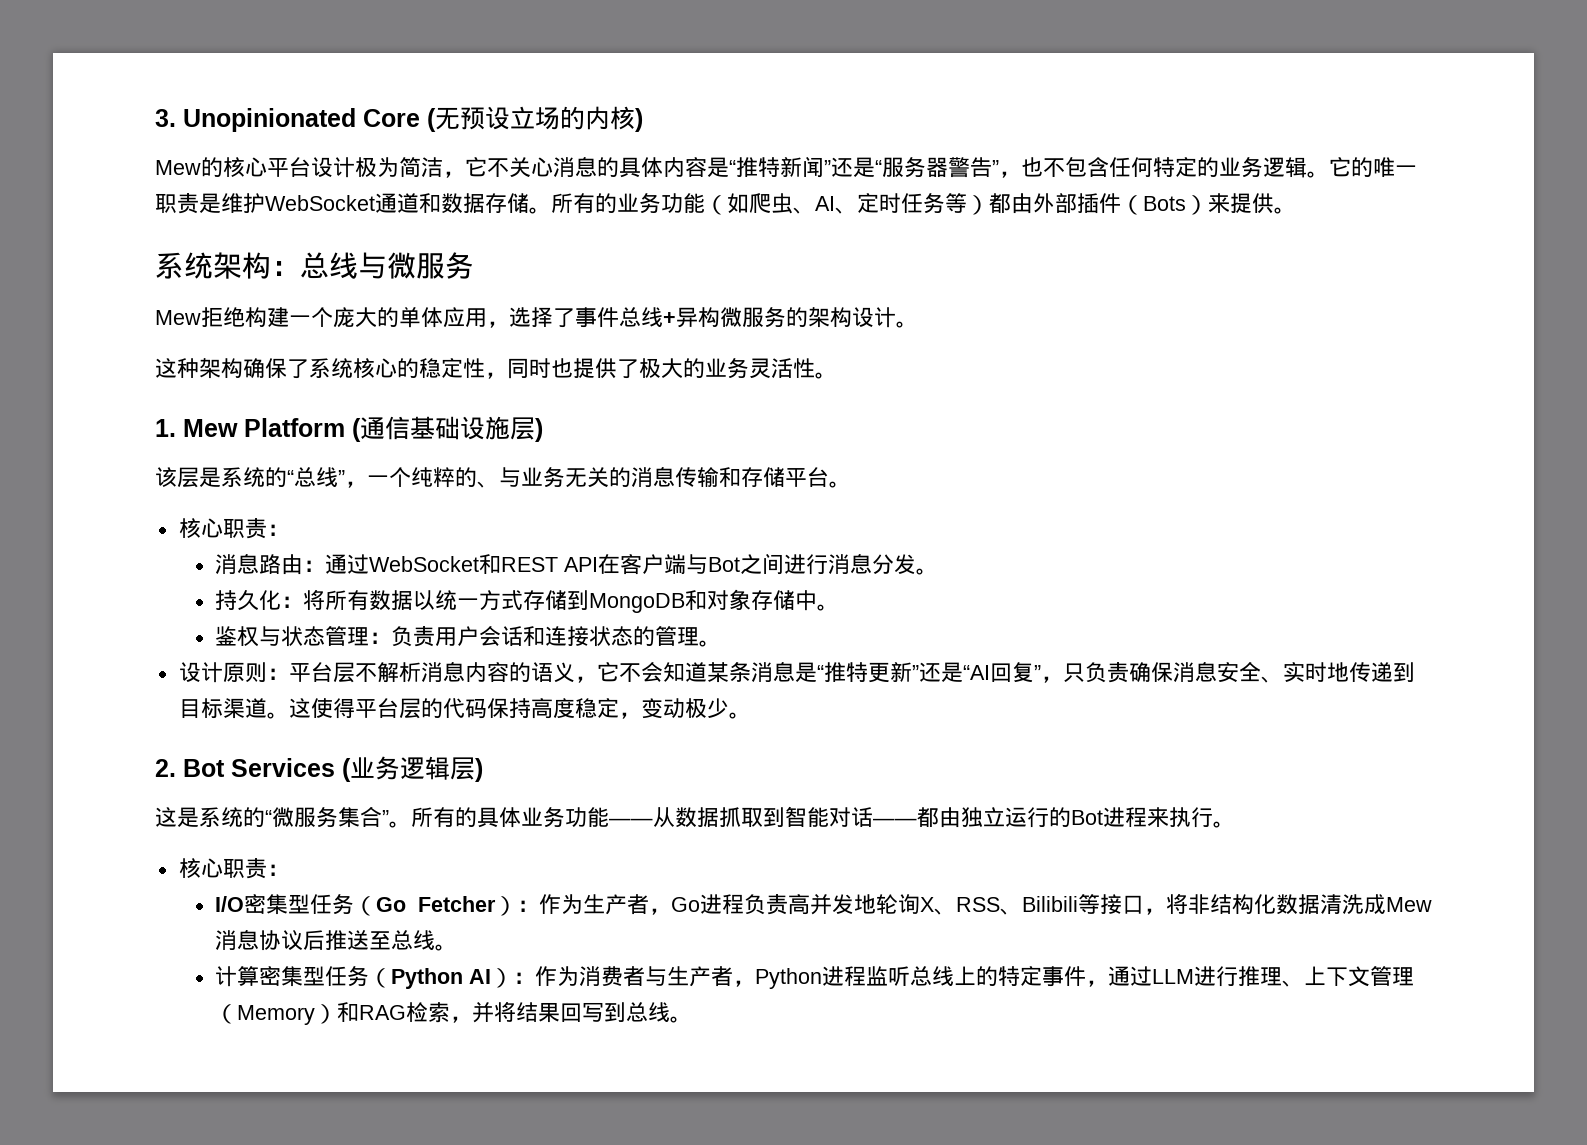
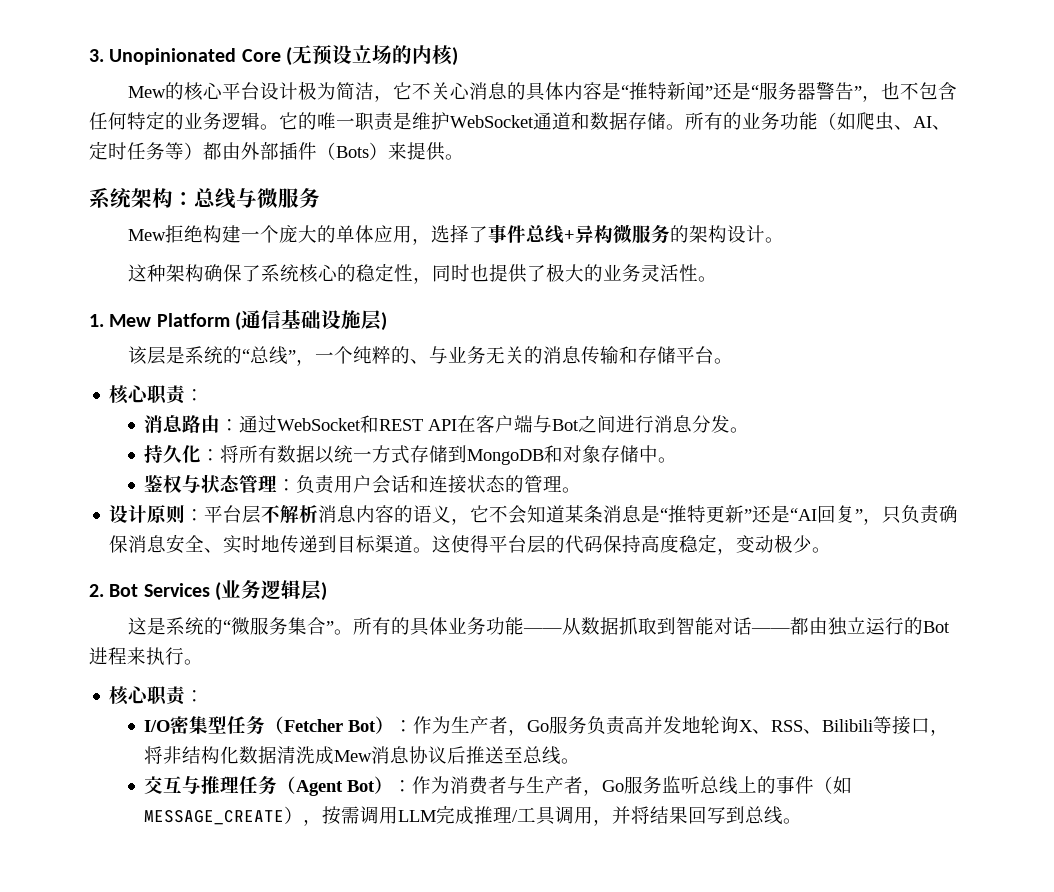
- I/O密集型任务（Go Fetcher）：作为生产者，Go进程负责高并发地轮询X、RSS、Bilibili等接口，将非结构化数据清洗成Mew消息协议后推送至总线。
+ I/O密集型任务（Fetcher Bot）：作为生产者，Go服务负责高并发地轮询X、RSS、Bilibili等接口，将非结构化数据清洗成Mew消息协议后推送至总线。
- 计算密集型任务（Python AI）：作为消费者与生产者，Python进程监听总线上的特定事件，通过LLM进行推理、上下文管理（Memory）和RAG检索，并将结果回写到总线。
+ 交互与推理任务（Agent Bot）：作为消费者与生产者，Go服务监听总线上的事件（如MESSAGE_CREATE），按需调用LLM完成推理/工具调用，并将结果回写到总线。

